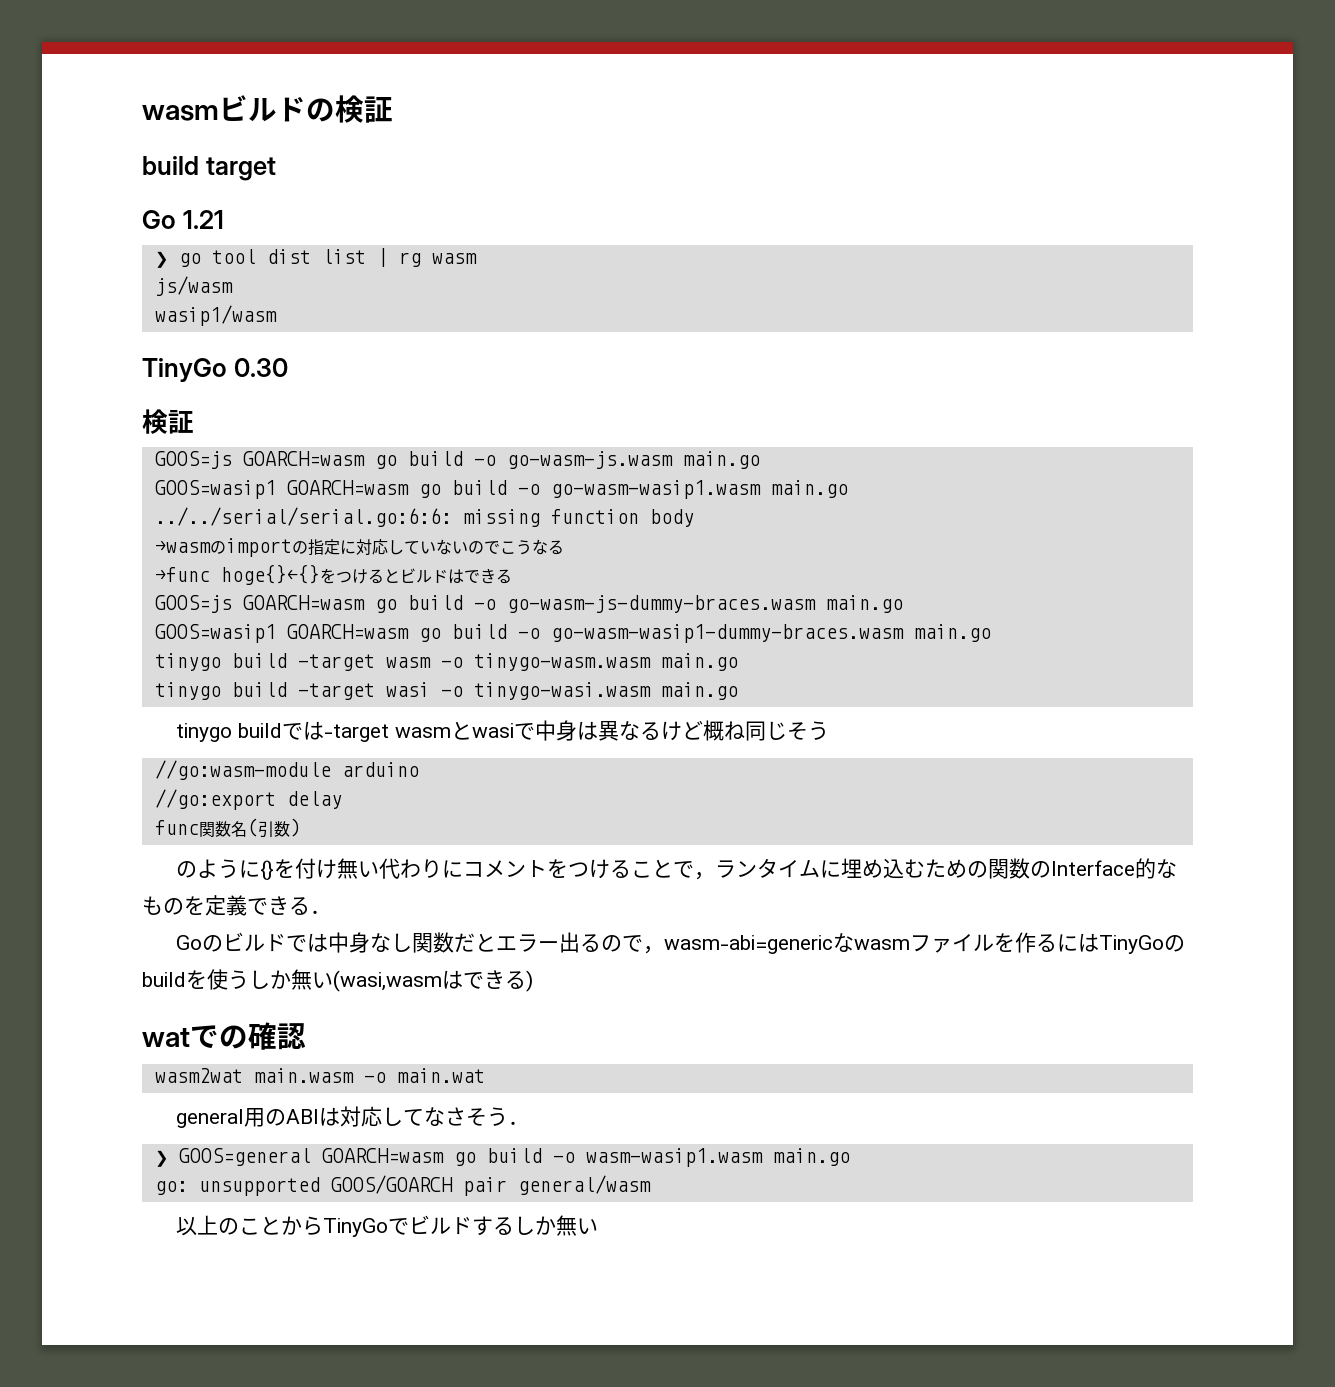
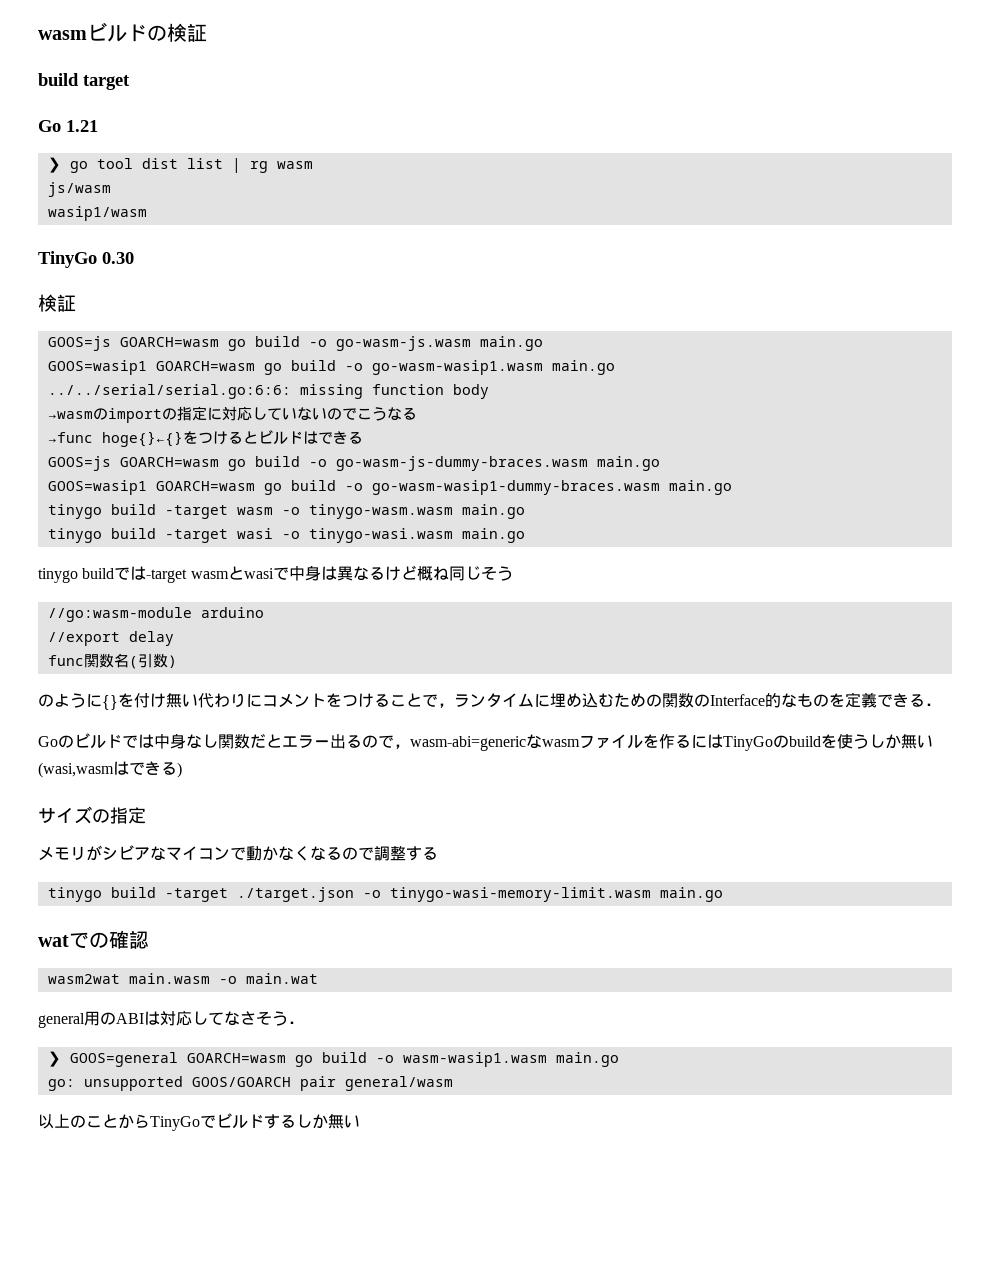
- //go:export delay
+ //export delay
+ サイズの指定
+ メモリがシビアなマイコンで動かなくなるので調整する
+ tinygo build -target ./target.json -o tinygo-wasi-memory-limit.wasm main.go

